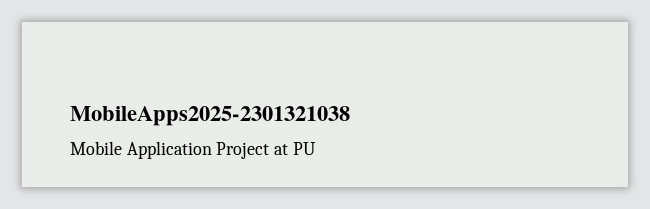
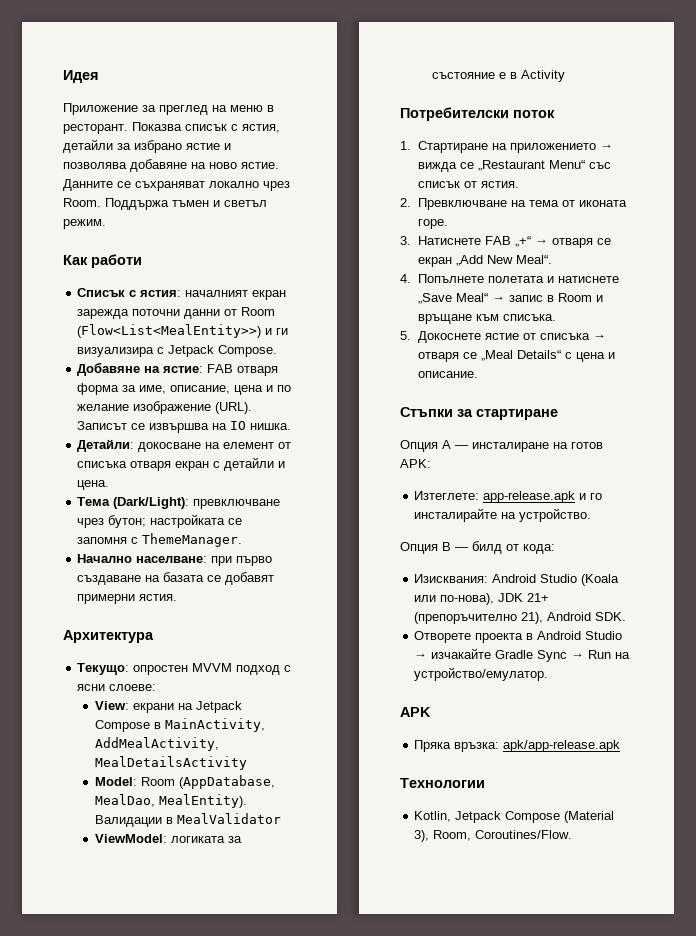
- MobileApps2025-2301321038
- Mobile Application Project at PU
+ Идея
+ Приложение за преглед на меню в ресторант. Показва списък с ястия, детайли за избрано ястие и позволява добавяне на ново ястие. Данните се съхраняват локално чрез Room. Поддържа тъмен и светъл режим.
+ Как работи
+ Списък с ястия: началният екран зарежда поточни данни от Room (Flow<List<MealEntity>>) и ги визуализира с Jetpack Compose.
+ Добавяне на ястие: FAB отваря форма за име, описание, цена и по желание изображение (URL). Записът се извършва на IO нишка.
+ Детайли: докосване на елемент от списъка отваря екран с детайли и цена.
+ Тема (Dark/Light): превключване чрез бутон; настройката се запомня с ThemeManager.
+ Начално населване: при първо създаване на базата се добавят примерни ястия.
+ Архитектура
+ Текущо: опростен MVVM подход с ясни слоеве:
+ View: екрани на Jetpack Compose в MainActivity, AddMealActivity, MealDetailsActivity
+ Model: Room (AppDatabase, MealDao, MealEntity). Валидации в MealValidator
+ ViewModel: логиката за състояние е в Activity
+ Потребителски поток
+ 1. Стартиране на приложението → вижда се „Restaurant Menu“ със списък от ястия.
+ 2. Превключване на тема от иконата горе.
+ 3. Натиснете FAB „+“ → отваря се екран „Add New Meal“.
+ 4. Попълнете полетата и натиснете „Save Meal“ → запис в Room и връщане към списъка.
+ 5. Докоснете ястие от списъка → отваря се „Meal Details“ с цена и описание.
+ Стъпки за стартиране
+ Опция A — инсталиране на готов APK:
+ Изтеглете: app-release.apk и го инсталирайте на устройство.
+ Опция B — билд от кода:
+ Изисквания: Android Studio (Koala или по-нова), JDK 21+ (препоръчително 21), Android SDK.
+ Отворете проекта в Android Studio → изчакайте Gradle Sync → Run на устройство/емулатор.
+ APK
+ Пряка връзка: apk/app-release.apk
+ Технологии
+ Kotlin, Jetpack Compose (Material 3), Room, Coroutines/Flow.

